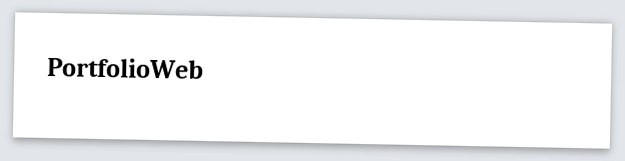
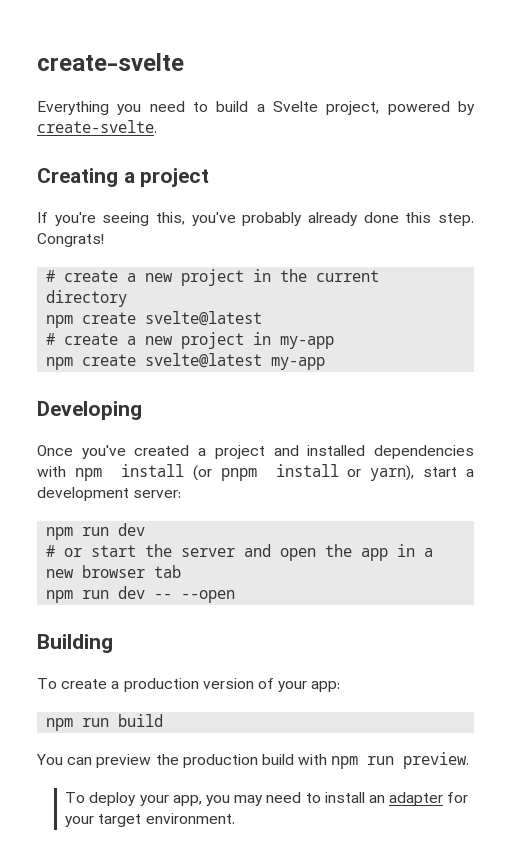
- PortfolioWeb
+ create-svelte
+ Everything you need to build a Svelte project, powered by create-svelte.
+ Creating a project
+ If you're seeing this, you've probably already done this step. Congrats!
+ # create a new project in the current directory
+ npm create svelte@latest
+ # create a new project in my-app
+ npm create svelte@latest my-app
+ Developing
+ Once you've created a project and installed dependencies with npm install (or pnpm install or yarn), start a development server:
+ npm run dev
+ # or start the server and open the app in a new browser tab
+ npm run dev -- --open
+ Building
+ To create a production version of your app:
+ npm run build
+ You can preview the production build with npm run preview.
+ To deploy your app, you may need to install an adapter for your target environment.

